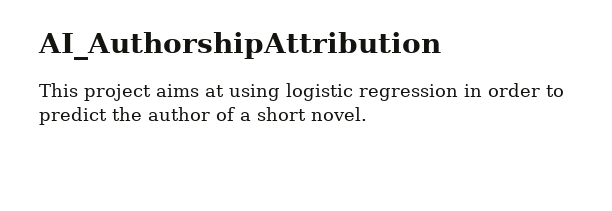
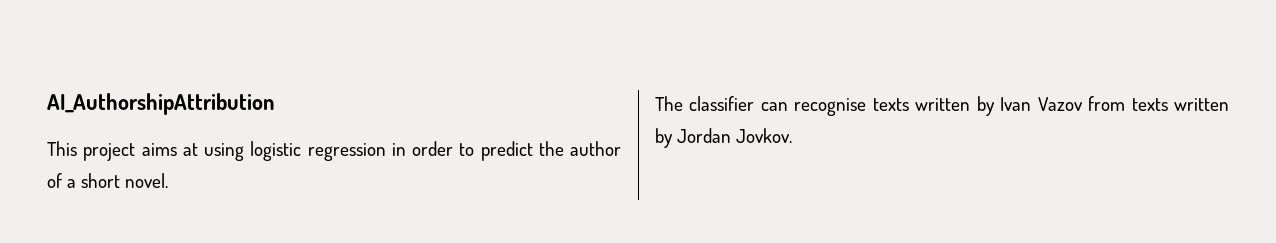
+ The classifier can recognise texts written by Ivan Vazov from texts written by Jordan Jovkov.

